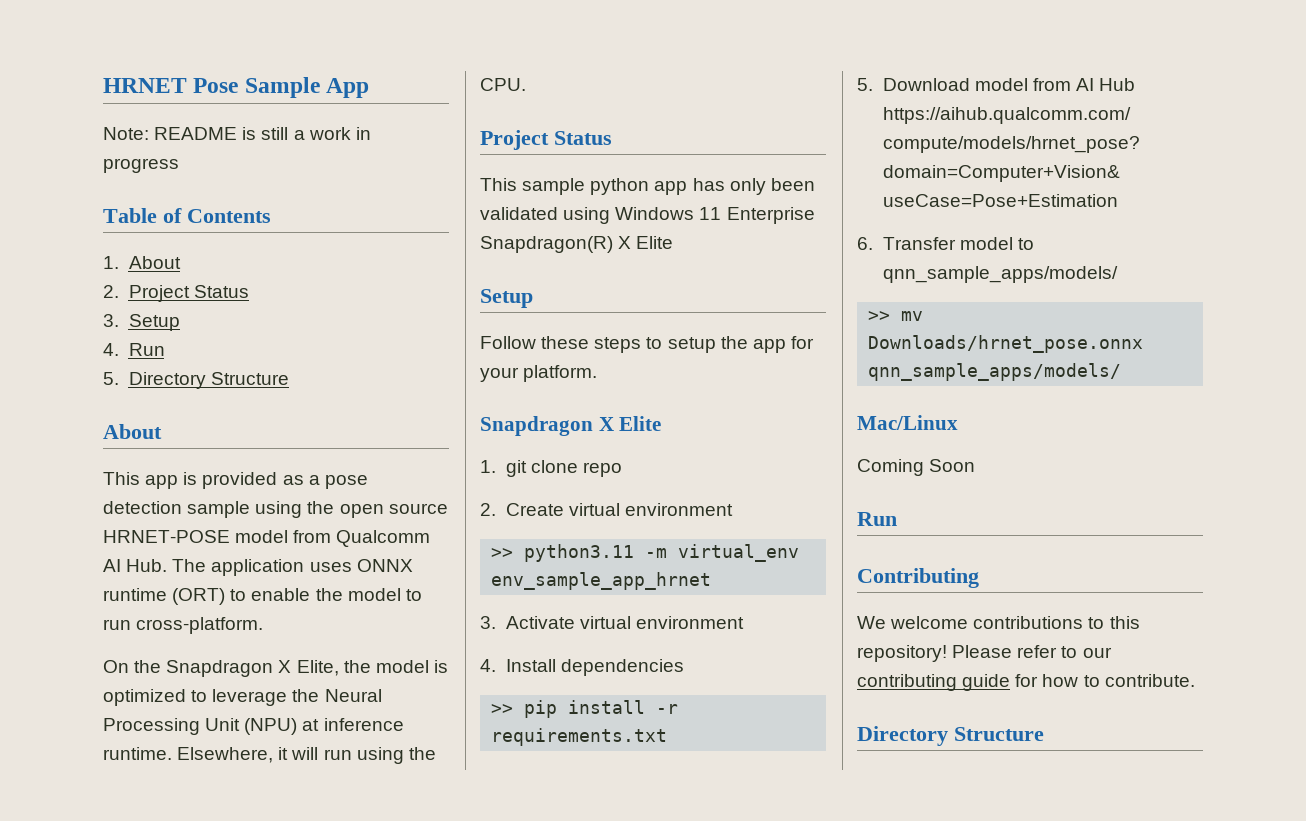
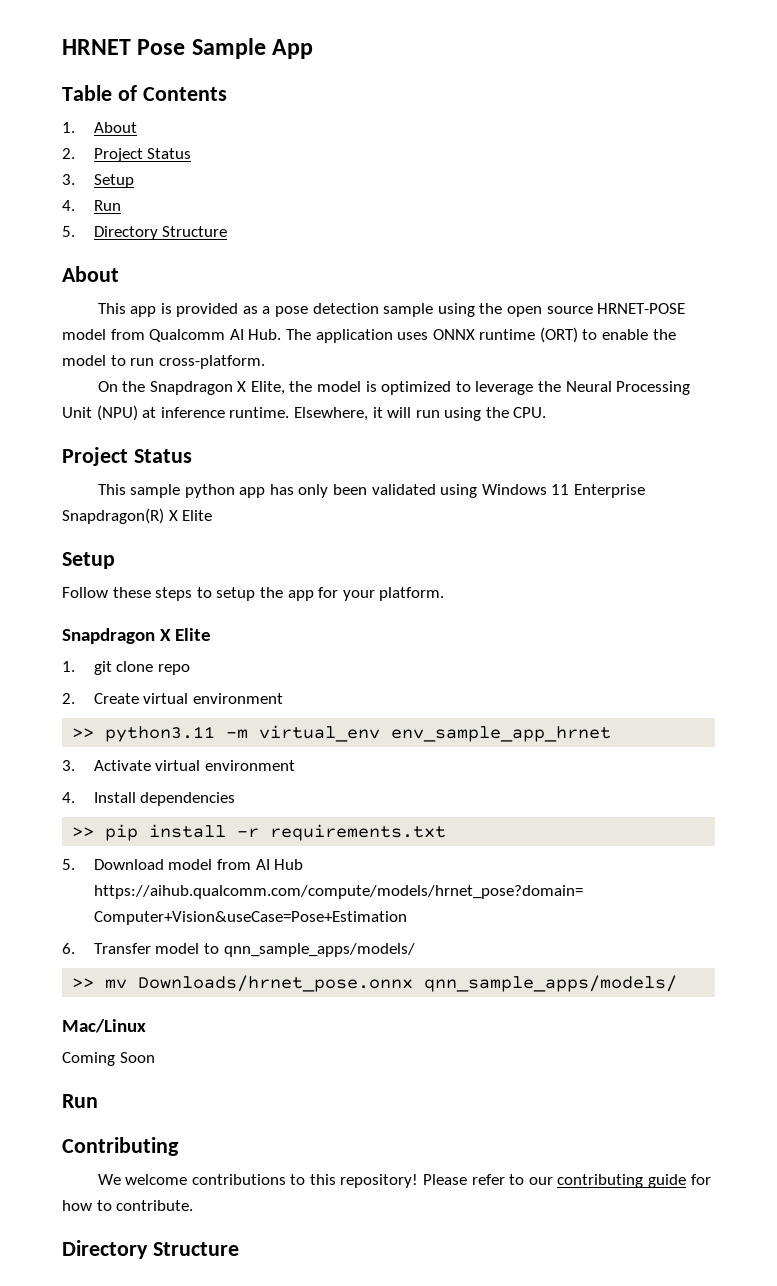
- Note: README is still a work in progress

